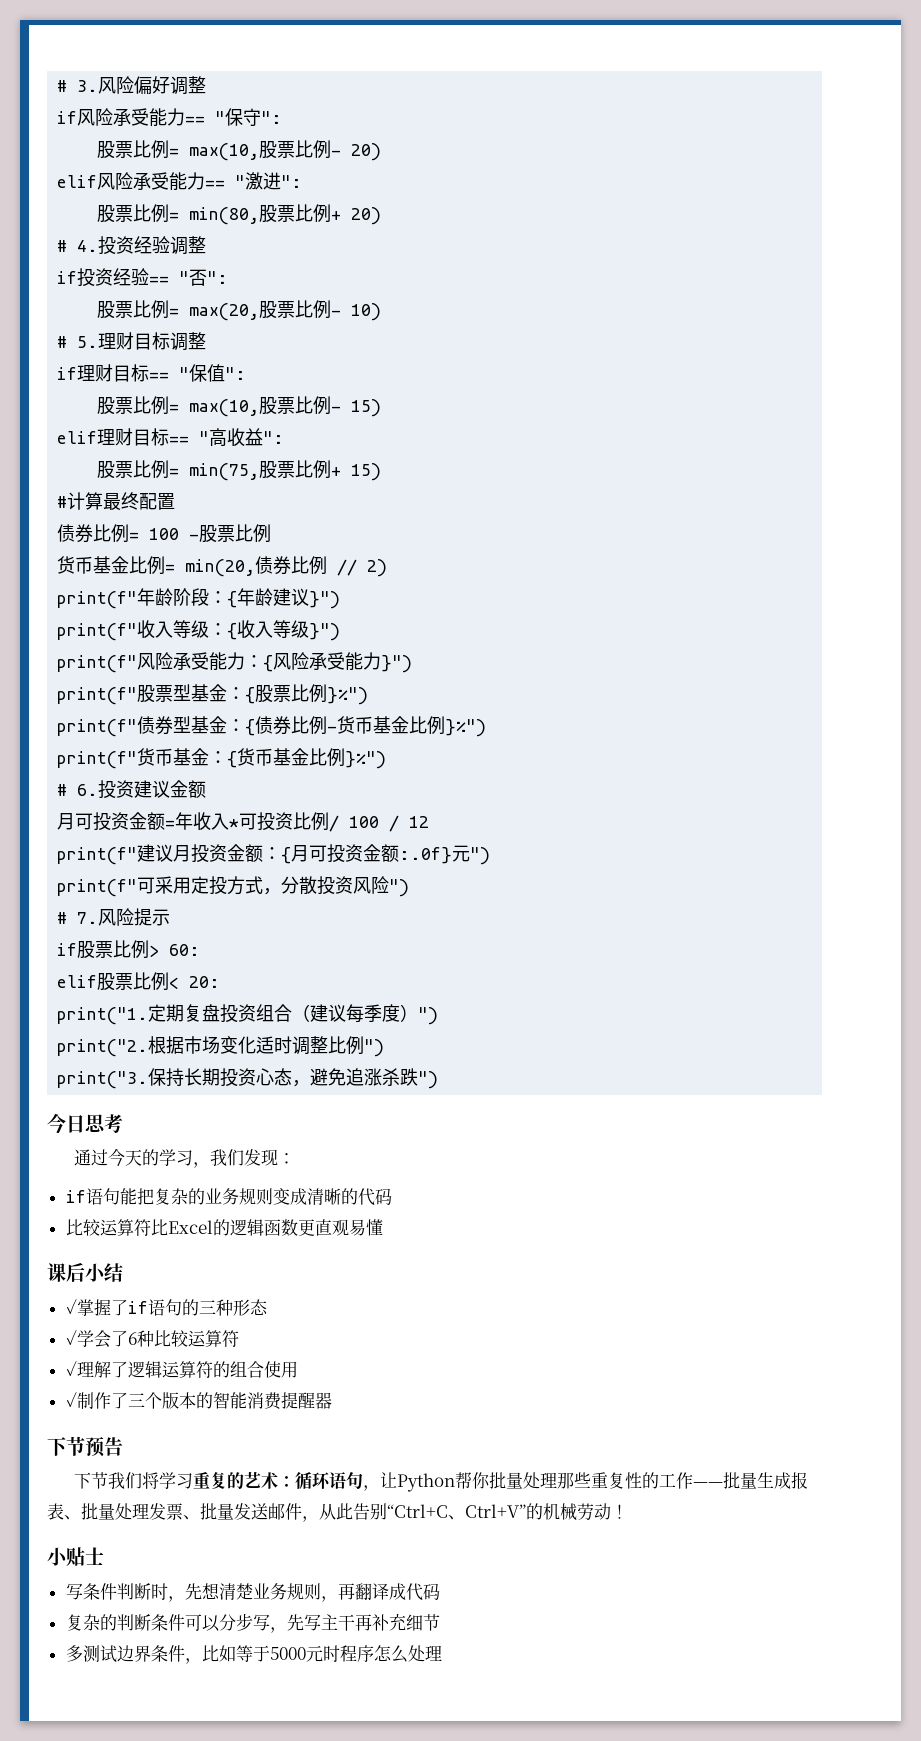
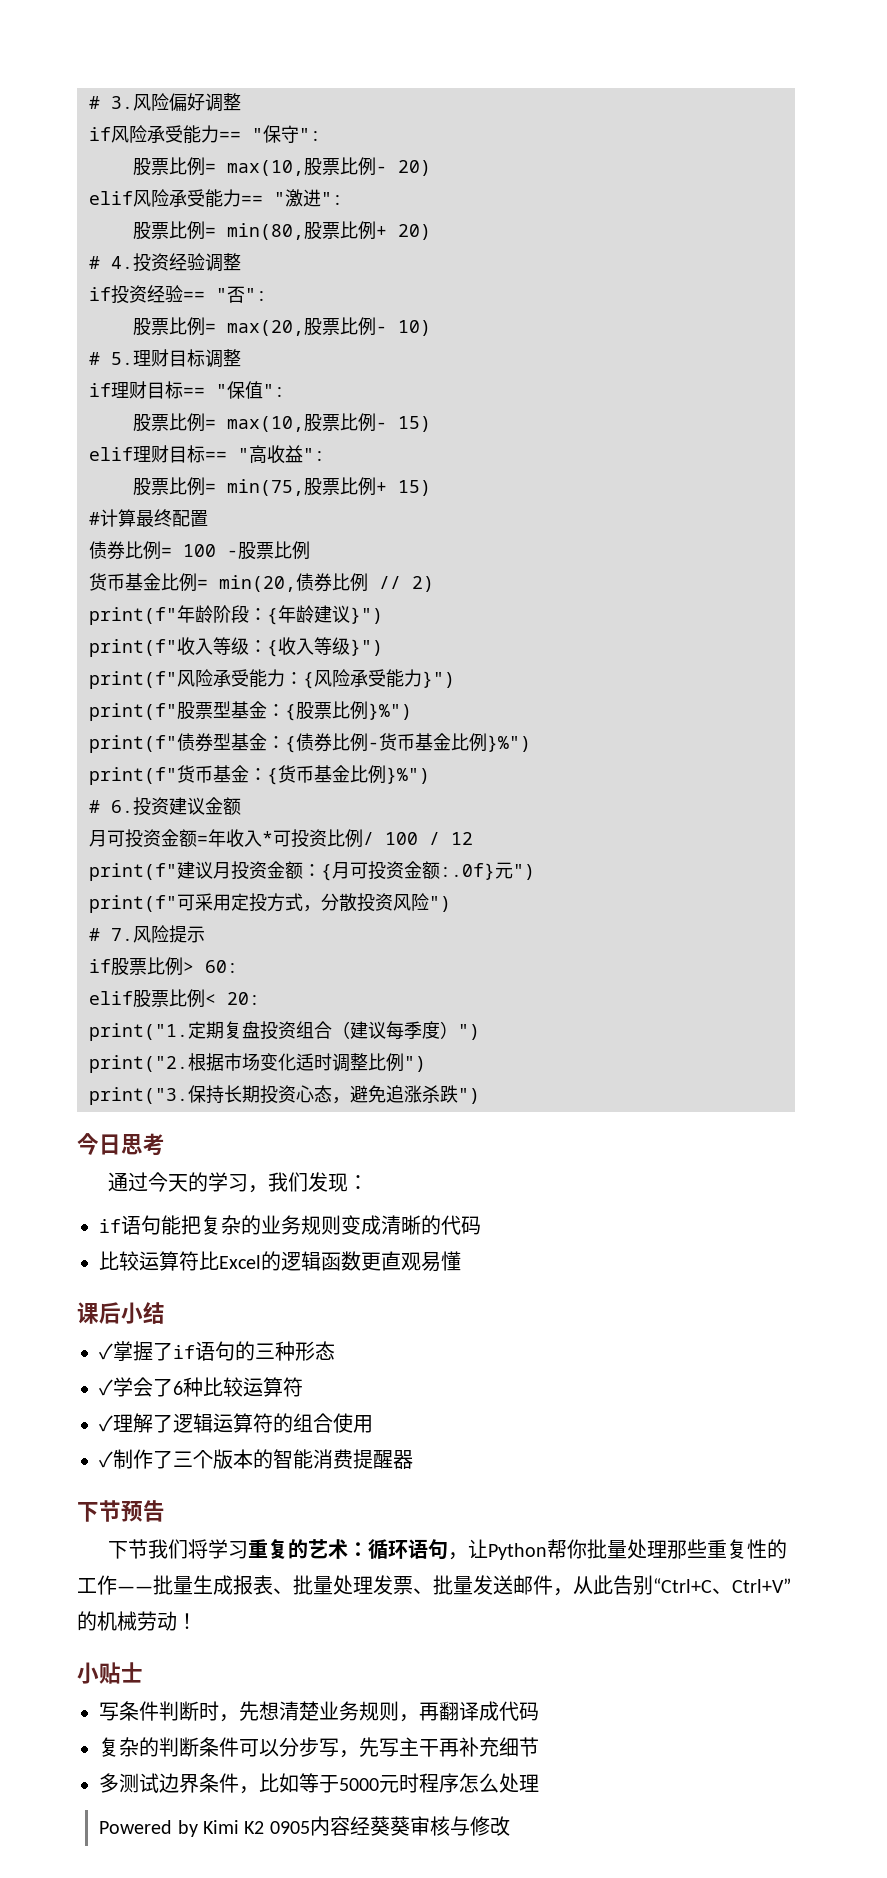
+ Powered by Kimi K2 0905内容经葵葵审核与修改

